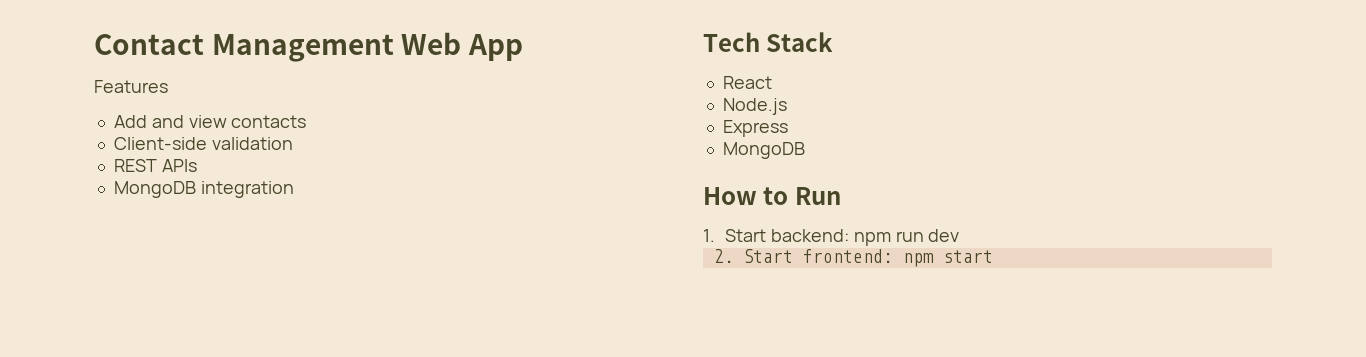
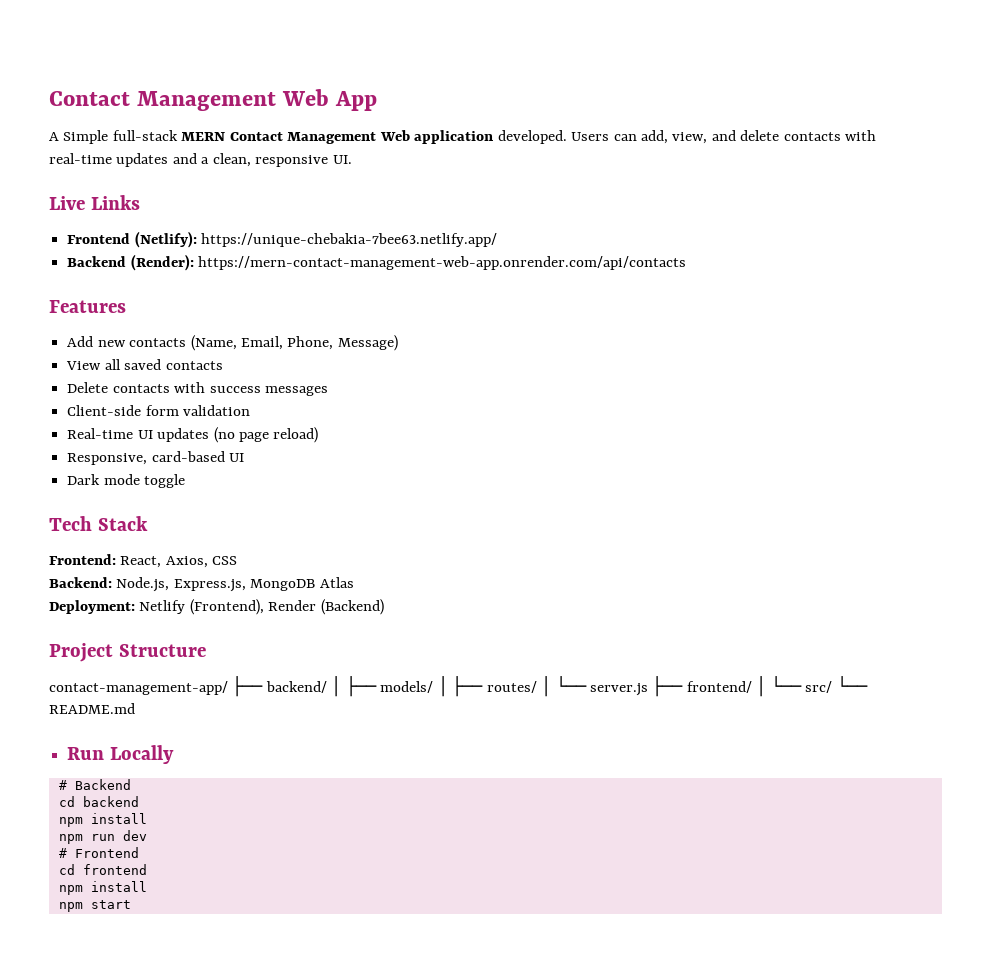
+ A Simple full-stack MERN Contact Management Web application developed. Users can add, view, and delete contacts with real-time updates and a clean, responsive UI.
+ Live Links
+ Frontend (Netlify): https://unique-chebakia-7bee63.netlify.app/
+ Backend (Render): https://mern-contact-management-web-app.onrender.com/api/contacts
  Features
- Add and view contacts
+ Add new contacts (Name, Email, Phone, Message)
+ View all saved contacts
+ Delete contacts with success messages
- Client-side validation
+ Client-side form validation
- REST APIs
- MongoDB integration
+ Real-time UI updates (no page reload)
+ Responsive, card-based UI
+ Dark mode toggle
  Tech Stack
- React
- Node.js
- Express
- MongoDB
- How to Run
- 1. Start backend: npm run dev
- 2. Start frontend: npm start
+ Frontend: React, Axios, CSS
+ Backend: Node.js, Express.js, MongoDB Atlas
+ Deployment: Netlify (Frontend), Render (Backend)
+ Project Structure
+ contact-management-app/ ├── backend/ │ ├── models/ │ ├── routes/ │ └── server.js ├── frontend/ │ └── src/ └── README.md
+ Run Locally
+ # Backend
+ cd backend
+ npm install
+ npm run dev
+ # Frontend
+ cd frontend
+ npm install
+ npm start

